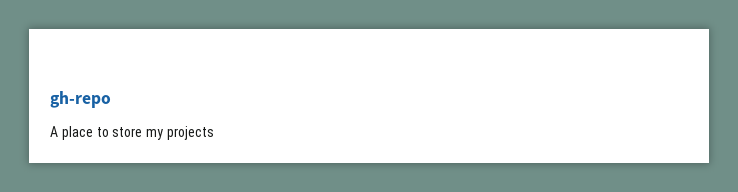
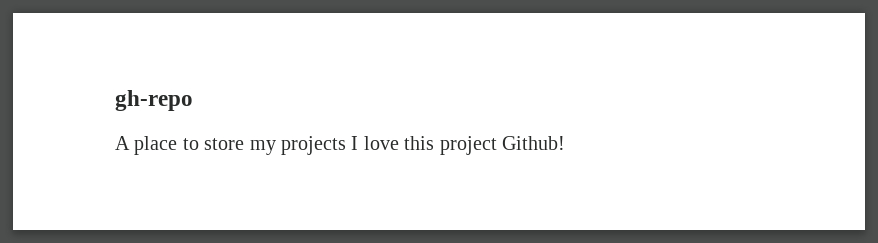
- A place to store my projects
+ A place to store my projects I love this project Github!

